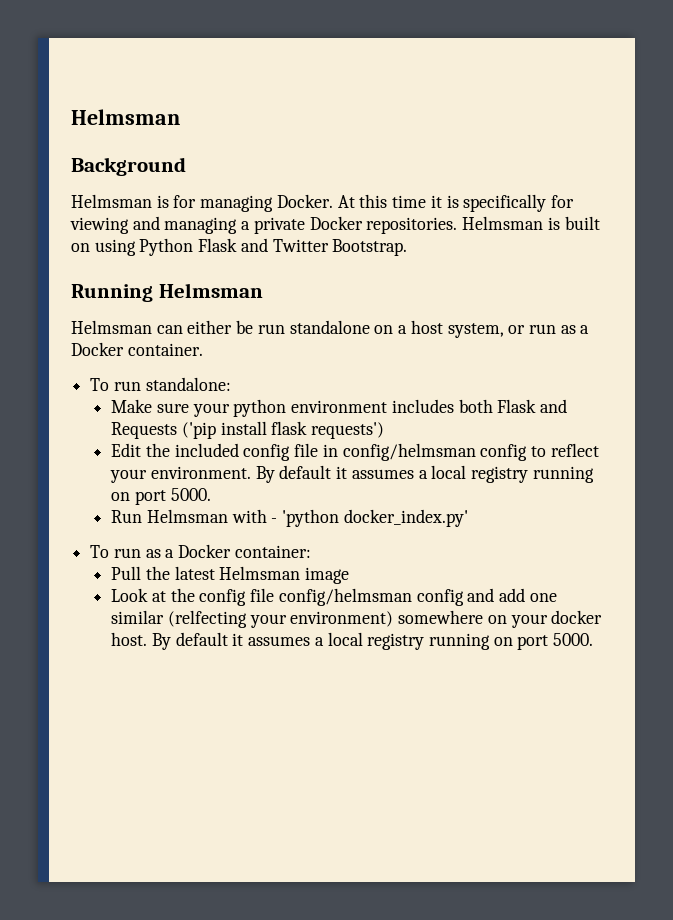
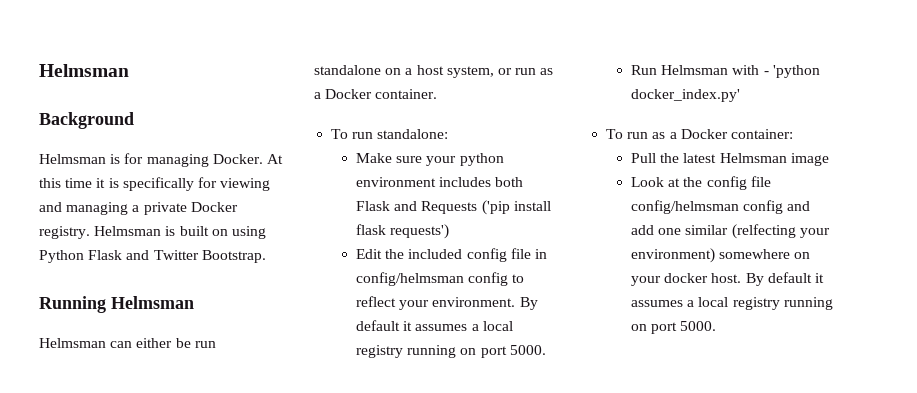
- At this time it is specifically for viewing and managing a private Docker repositories.
+ At this time it is specifically for viewing and managing a private Docker registry.

